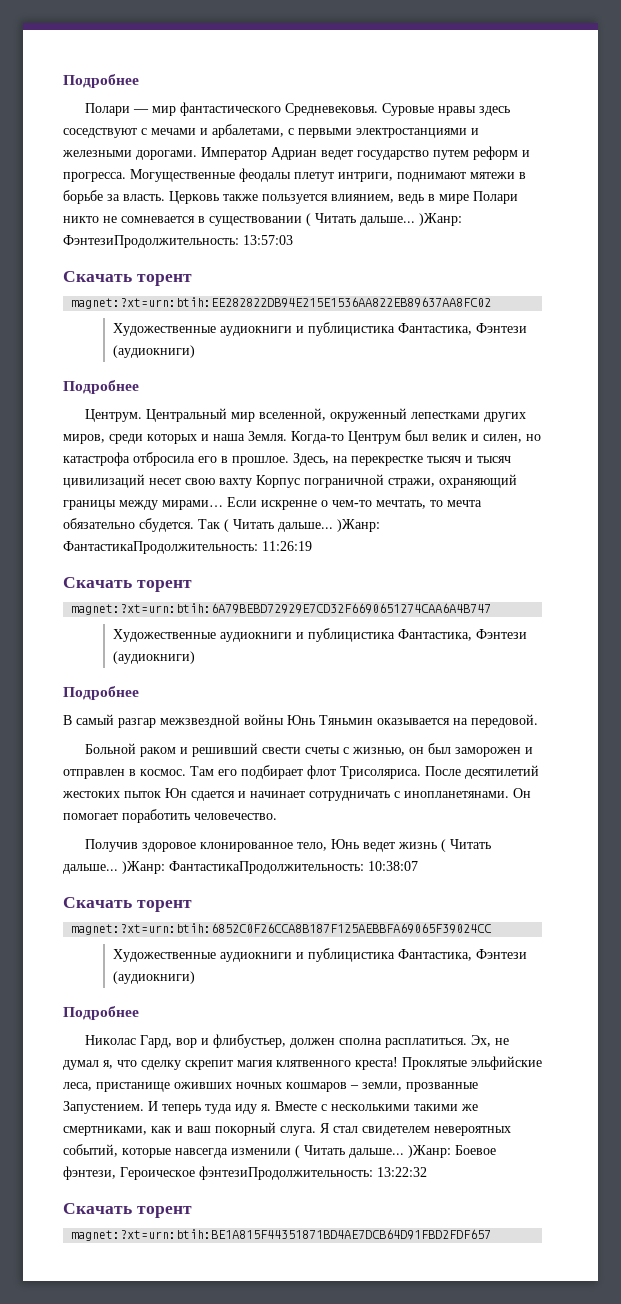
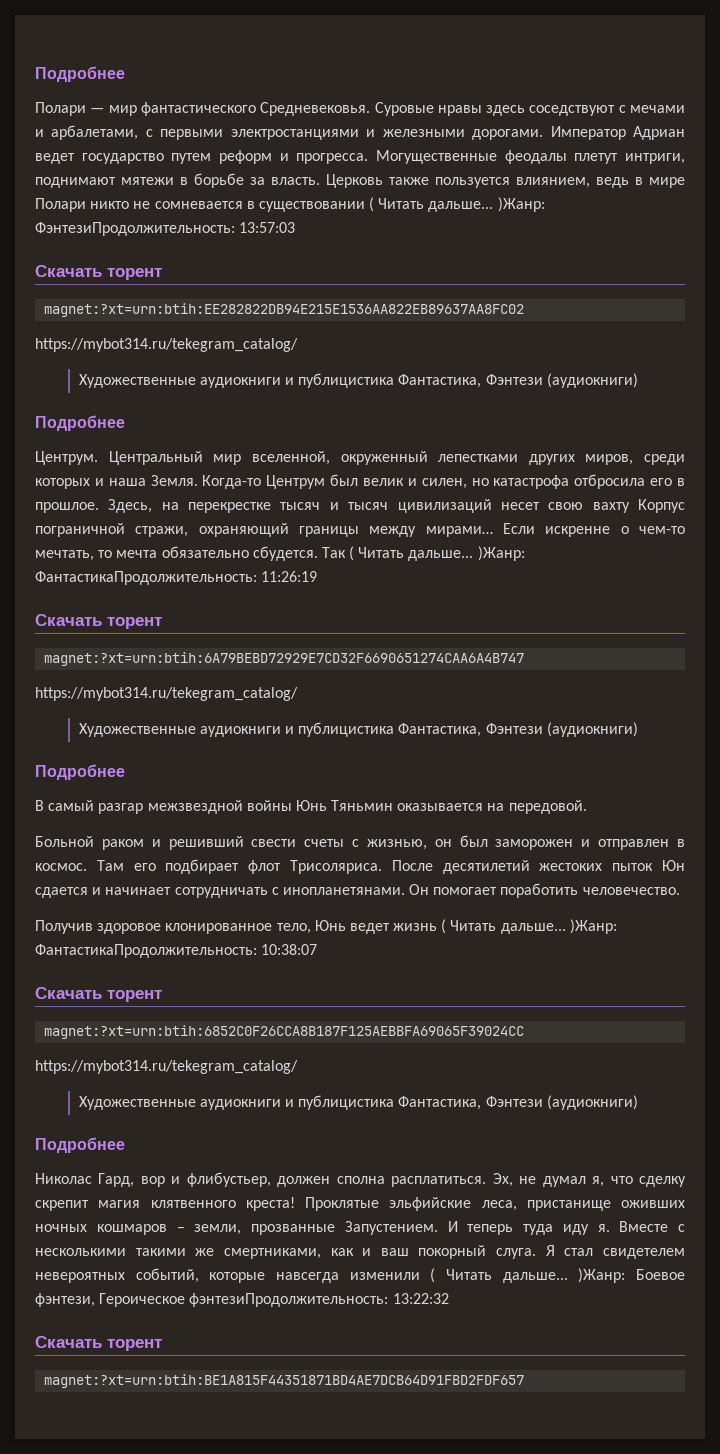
  magnet:?xt=urn:btih:EE282822DB94E215E1536AA822EB89637AA8FC02
+ https://mybot314.ru/tekegram_catalog/
  magnet:?xt=urn:btih:6A79BEBD72929E7CD32F6690651274CAA6A4B747
+ https://mybot314.ru/tekegram_catalog/
  magnet:?xt=urn:btih:6852C0F26CCA8B187F125AEBBFA69065F39024CC
+ https://mybot314.ru/tekegram_catalog/

